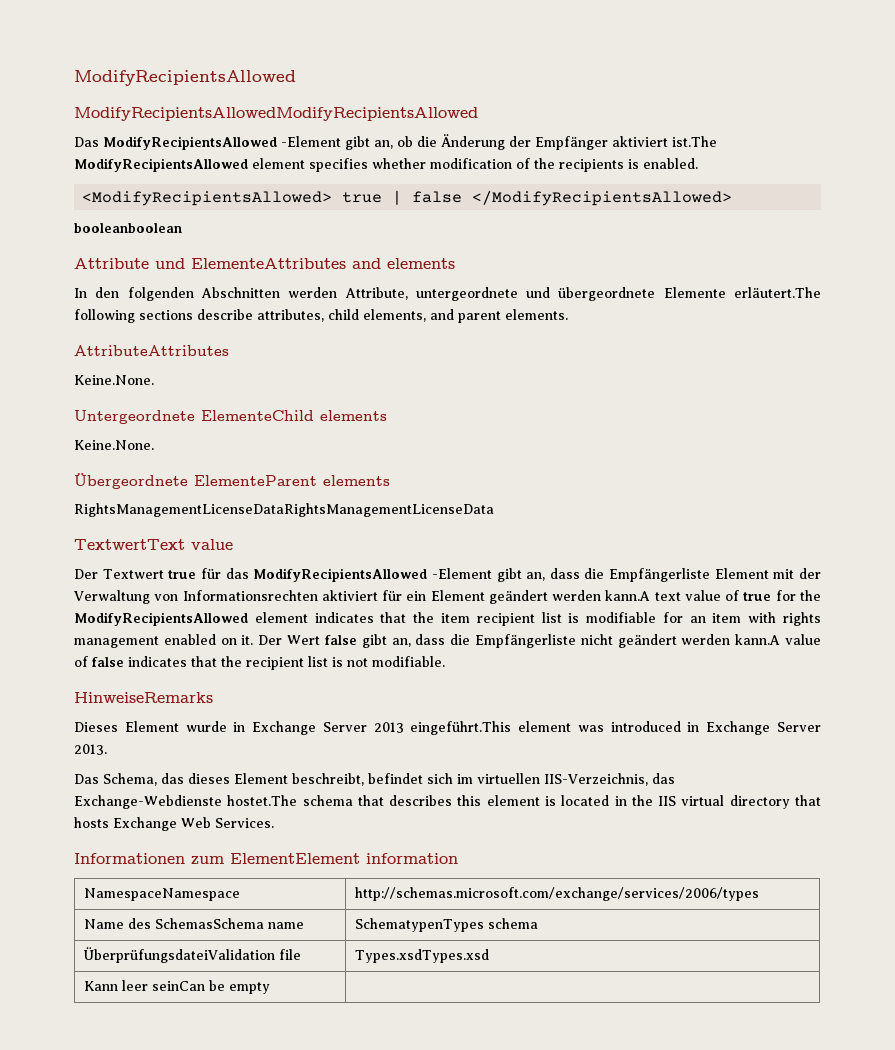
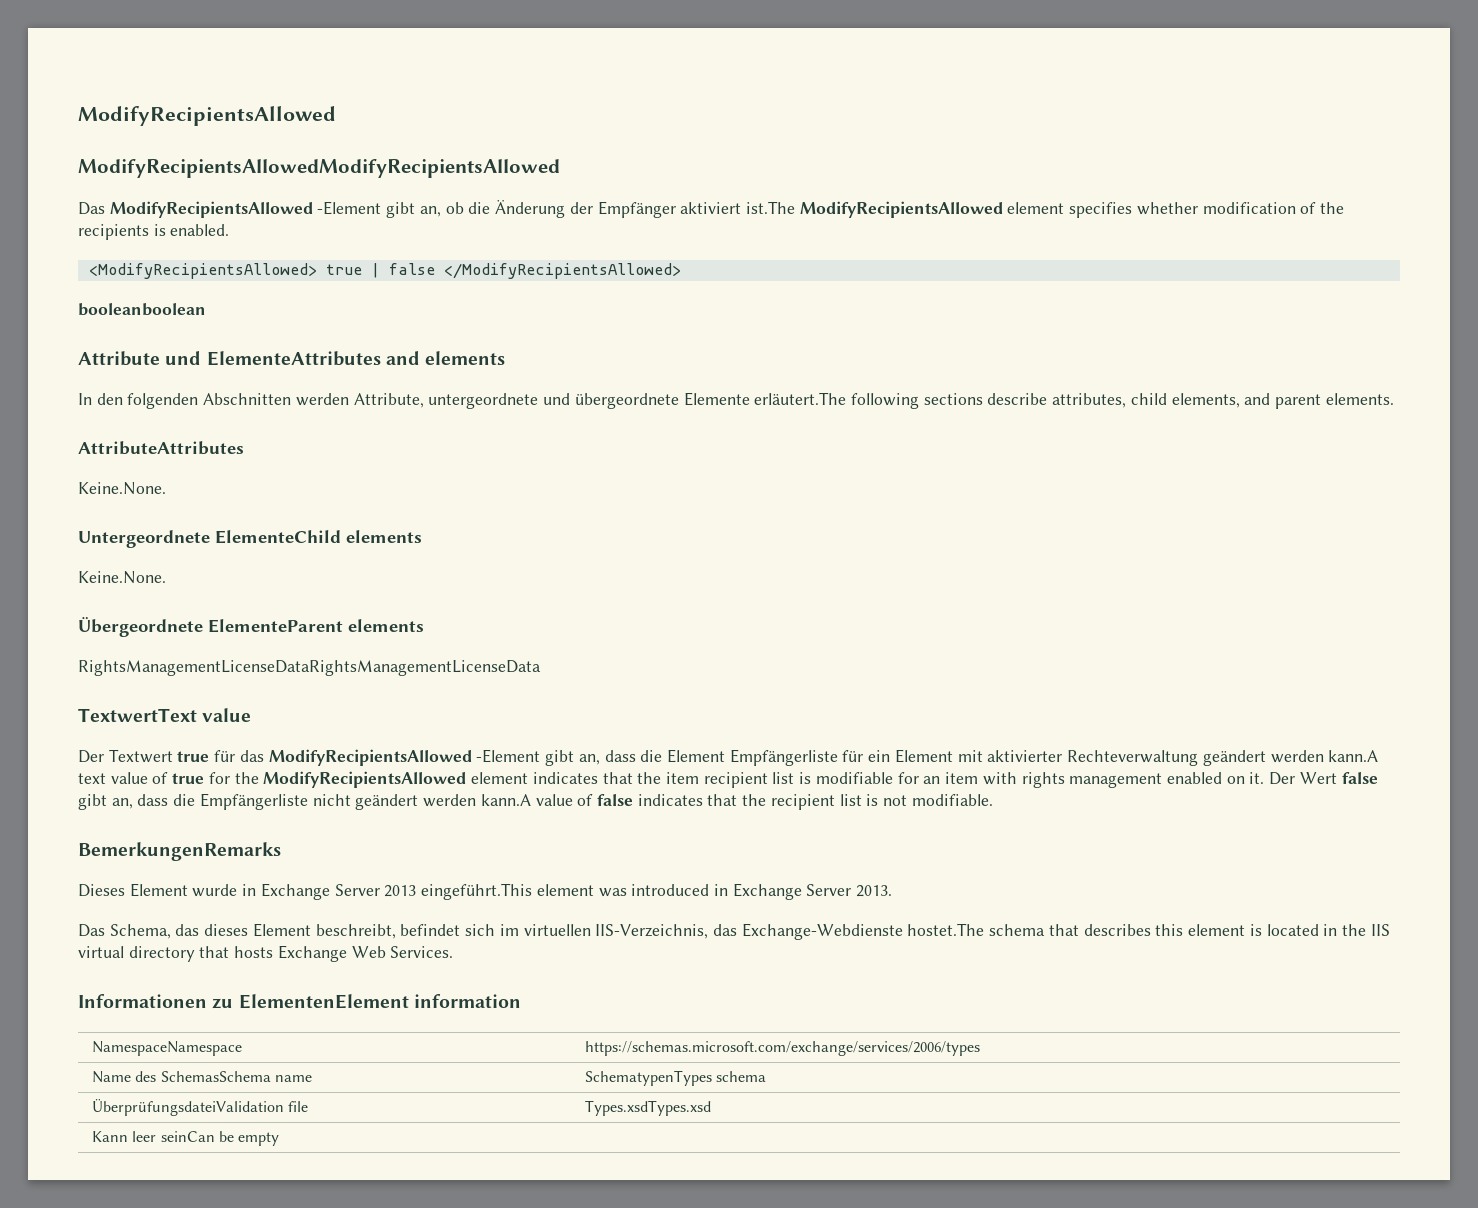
- Der Textwert true für das ModifyRecipientsAllowed -Element gibt an, dass die Empfängerliste Element mit der Verwaltung von Informationsrechten aktiviert für ein Element geändert werden kann.A text value of true for the ModifyRecipientsAllowed element indicates that the item recipient list is modifiable for an item with rights management enabled on it.
+ Der Textwert true für das ModifyRecipientsAllowed -Element gibt an, dass die Element Empfängerliste für ein Element mit aktivierter Rechteverwaltung geändert werden kann.A text value of true for the ModifyRecipientsAllowed element indicates that the item recipient list is modifiable for an item with rights management enabled on it.
- HinweiseRemarks
+ BemerkungenRemarks
- Informationen zum ElementElement information
+ Informationen zu ElementenElement information
- NamespaceNamespace | http://schemas.microsoft.com/exchange/services/2006/types
+ NamespaceNamespace | https://schemas.microsoft.com/exchange/services/2006/types

